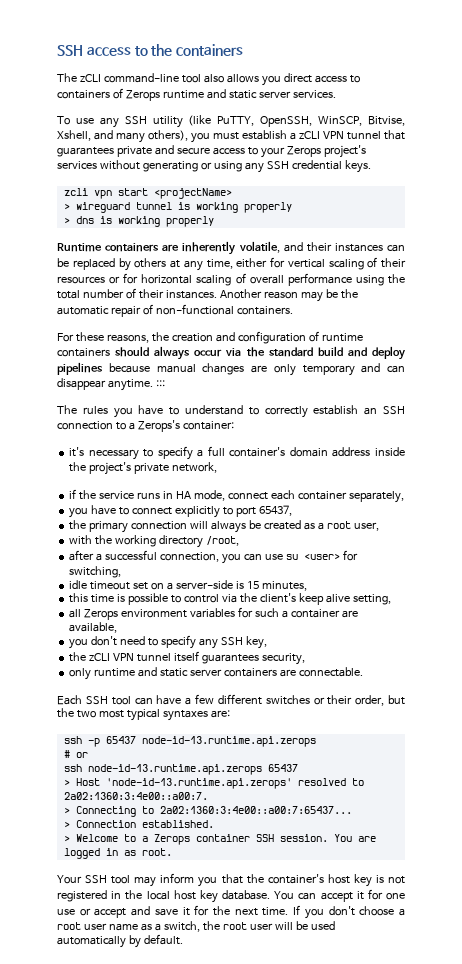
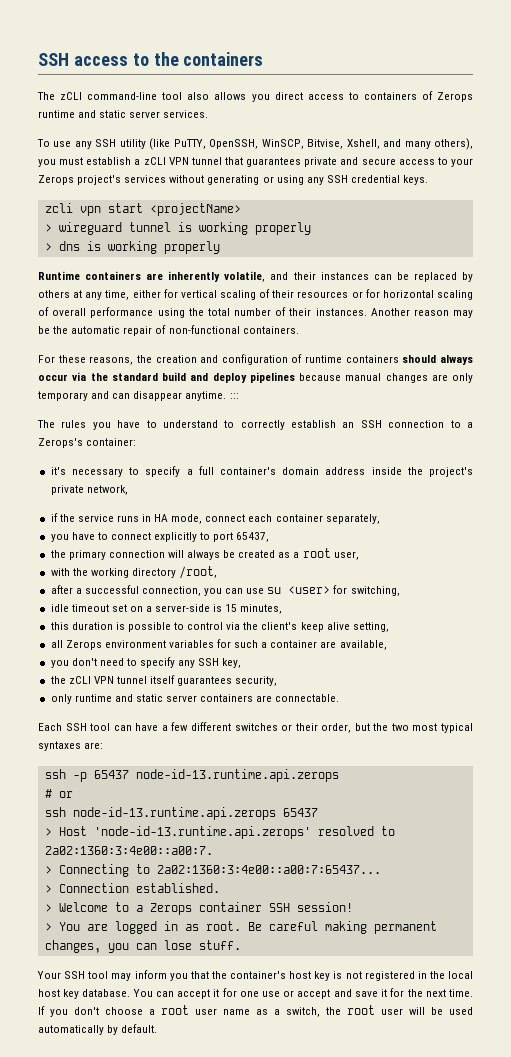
- this time is possible to control via the client's keep alive setting,
+ this duration is possible to control via the client's keep alive setting,
- > Welcome to a Zerops container SSH session. You are logged in as root.
+ > Welcome to a Zerops container SSH session!
+ > You are logged in as root. Be careful making permanent changes, you can lose stuff.

